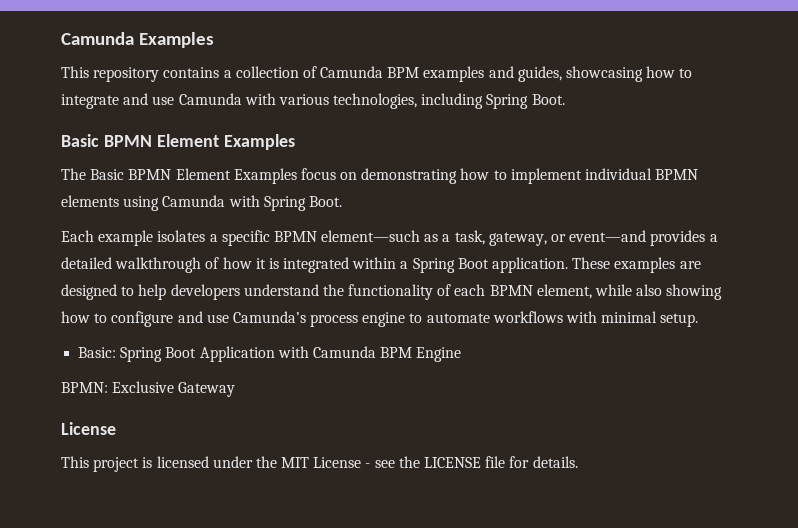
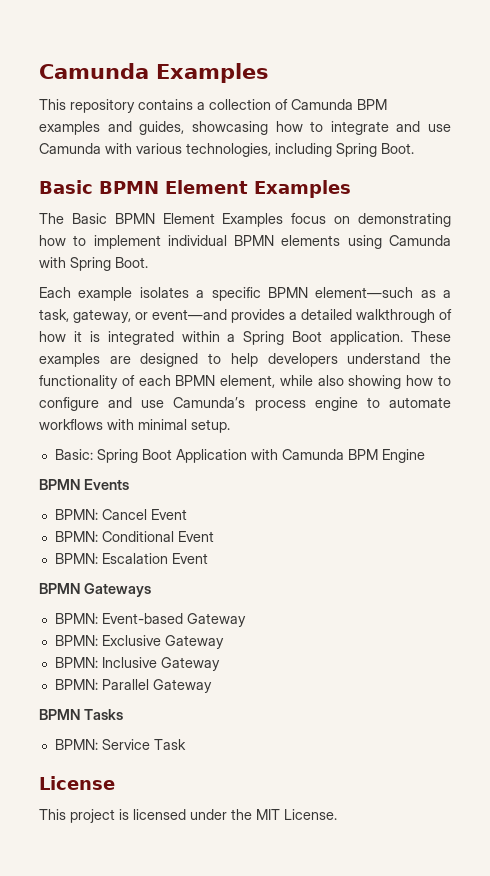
+ BPMN Events
+ BPMN: Cancel Event
+ BPMN: Conditional Event
+ BPMN: Escalation Event
+ BPMN Gateways
+ BPMN: Event-based Gateway
  BPMN: Exclusive Gateway
+ BPMN: Inclusive Gateway
+ BPMN: Parallel Gateway
+ BPMN Tasks
+ BPMN: Service Task
- This project is licensed under the MIT License - see the LICENSE file for details.
+ This project is licensed under the MIT License.

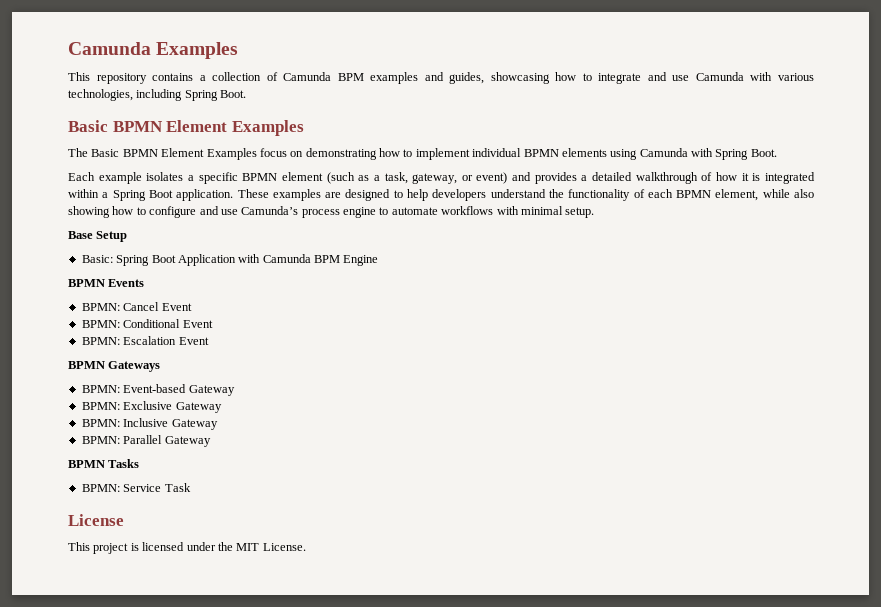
- Each example isolates a specific BPMN element—such as a task, gateway, or event—and provides a detailed walkthrough of how it is integrated within a Spring Boot application.
+ Each example isolates a specific BPMN element (such as a task, gateway, or event) and provides a detailed walkthrough of how it is integrated within a Spring Boot application.
+ Base Setup

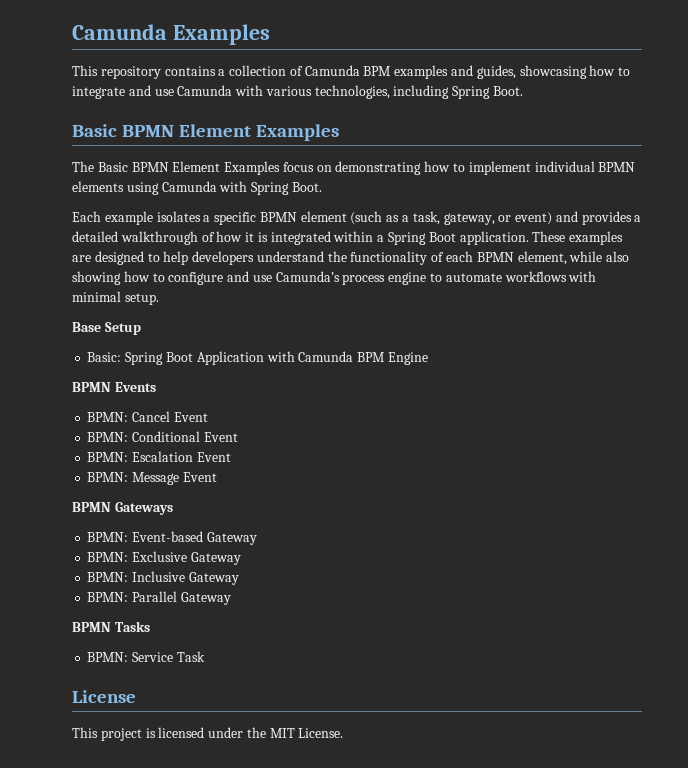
+ BPMN: Message Event

